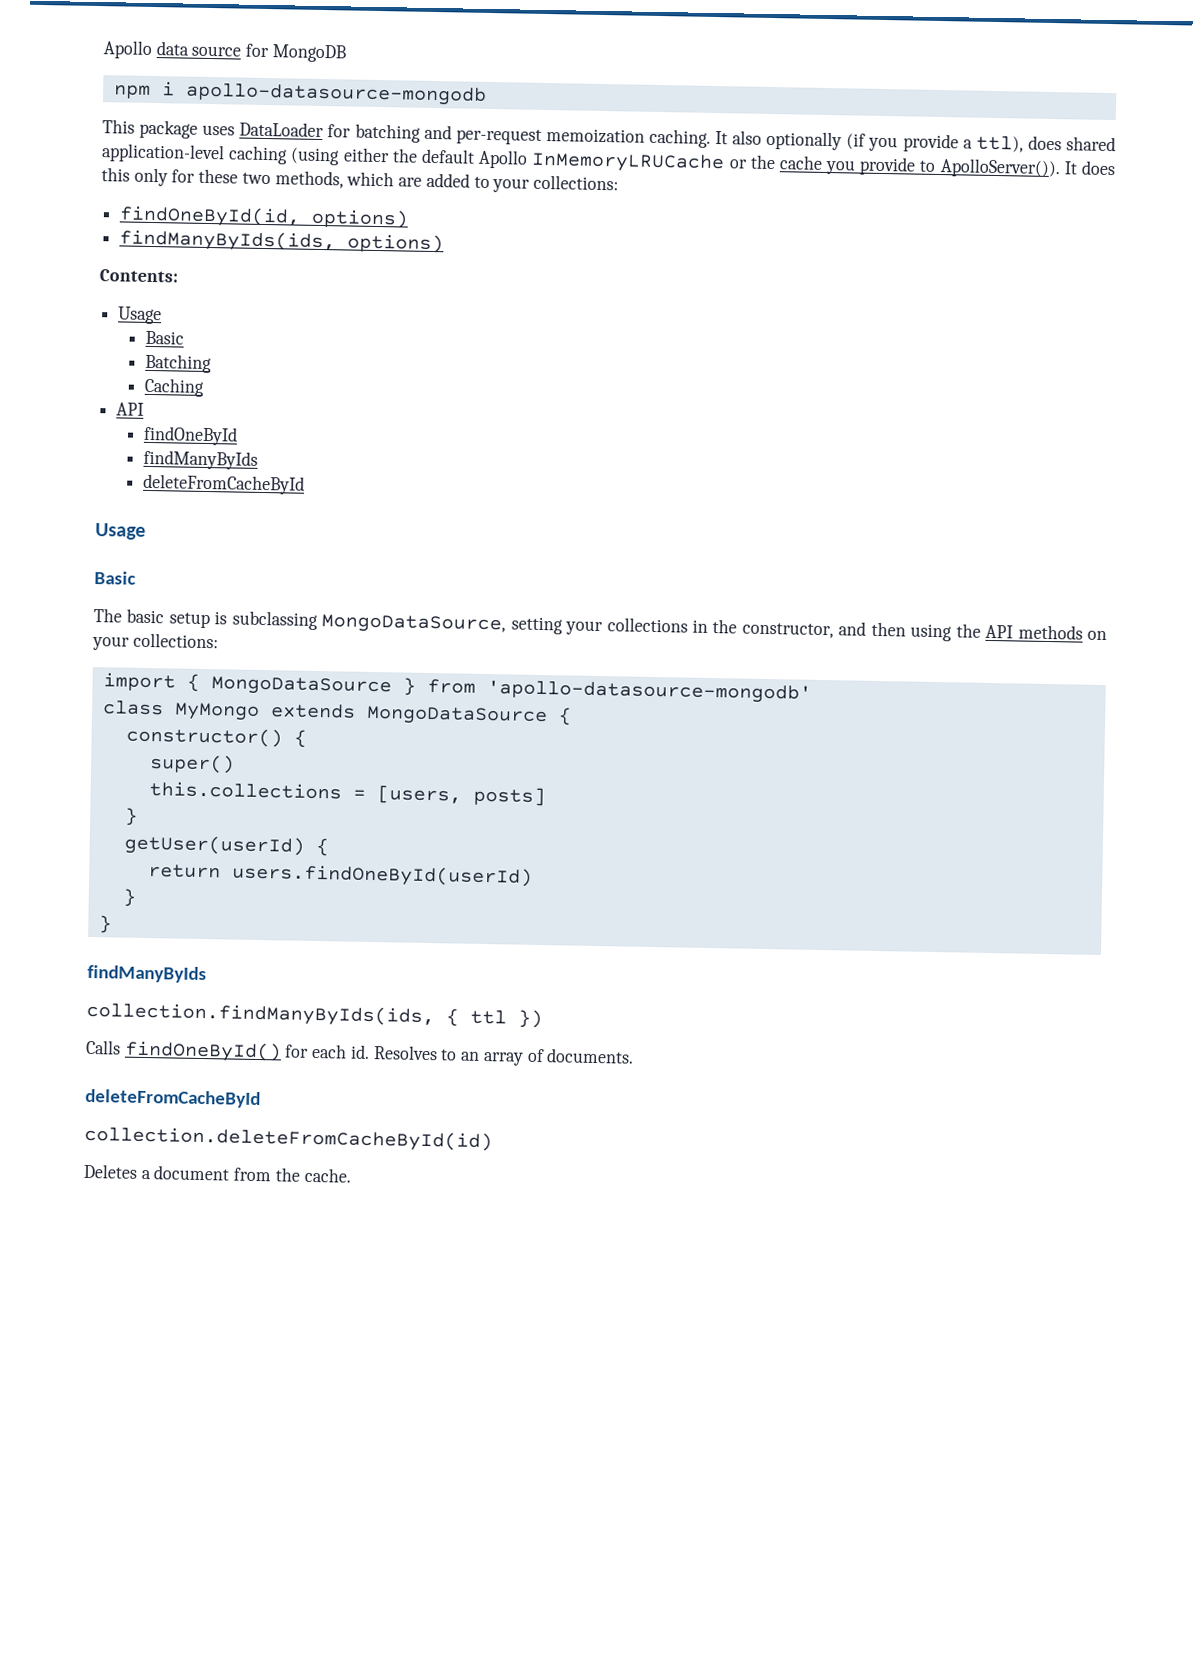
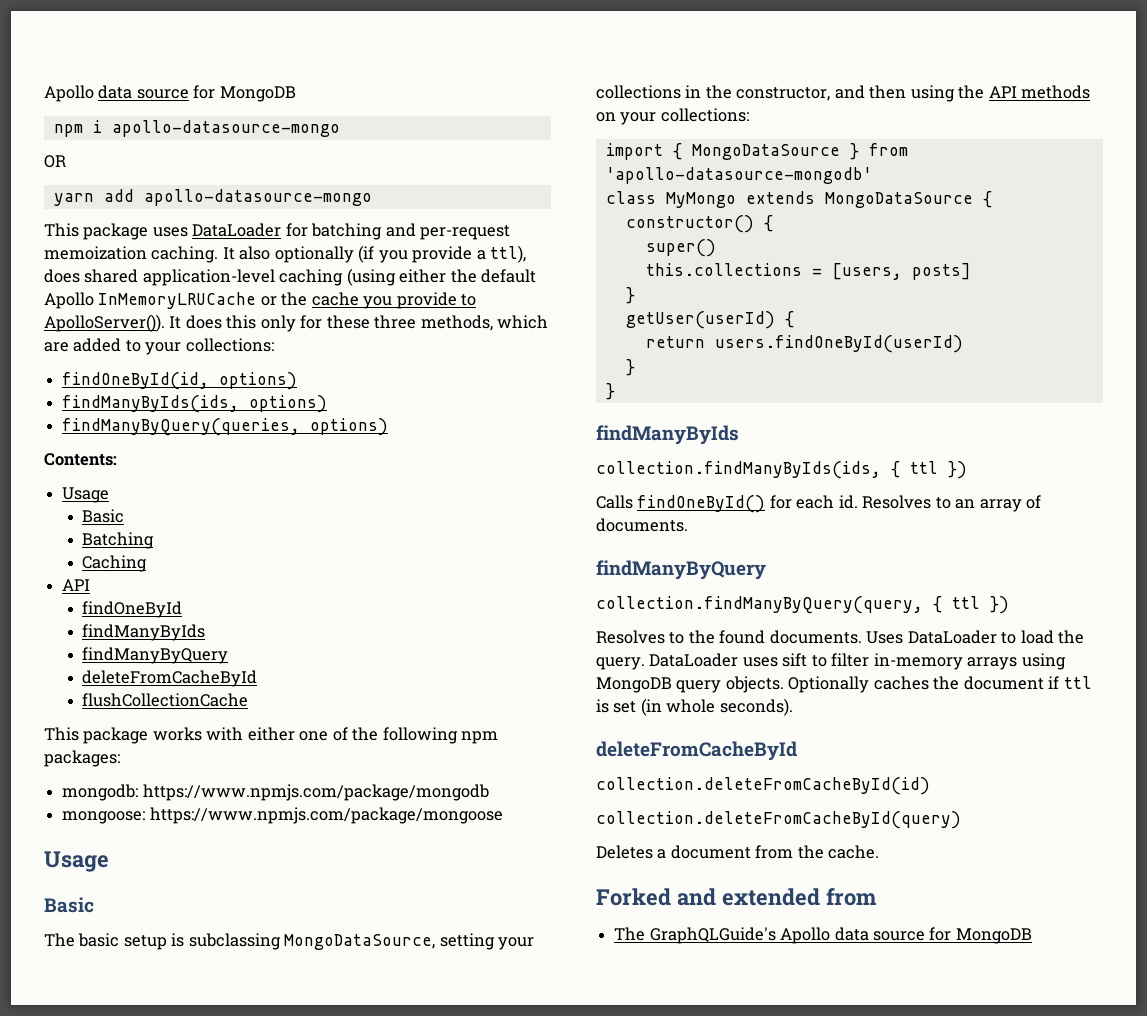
- npm i apollo-datasource-mongodb
+ npm i apollo-datasource-mongo
+ OR
+ yarn add apollo-datasource-mongo
- It does this only for these two methods, which are added to your collections:
+ It does this only for these three methods, which are added to your collections:
+ findManyByQuery(queries, options)
  findOneById
  findManyByIds
+ findManyByQuery
  deleteFromCacheById
+ flushCollectionCache
+ This package works with either one of the following npm packages:
+ mongodb: https://www.npmjs.com/package/mongodb
+ mongoose: https://www.npmjs.com/package/mongoose
  Resolves to an array of documents.
+ findManyByQuery
+ collection.findManyByQuery(query, { ttl })
+ Resolves to the found documents. Uses DataLoader to load the query. DataLoader uses sift to filter in-memory arrays using MongoDB query objects. Optionally caches the document if ttl is set (in whole seconds).
+ collection.deleteFromCacheById(query)
+ Forked and extended from
+ The GraphQLGuide's Apollo data source for MongoDB

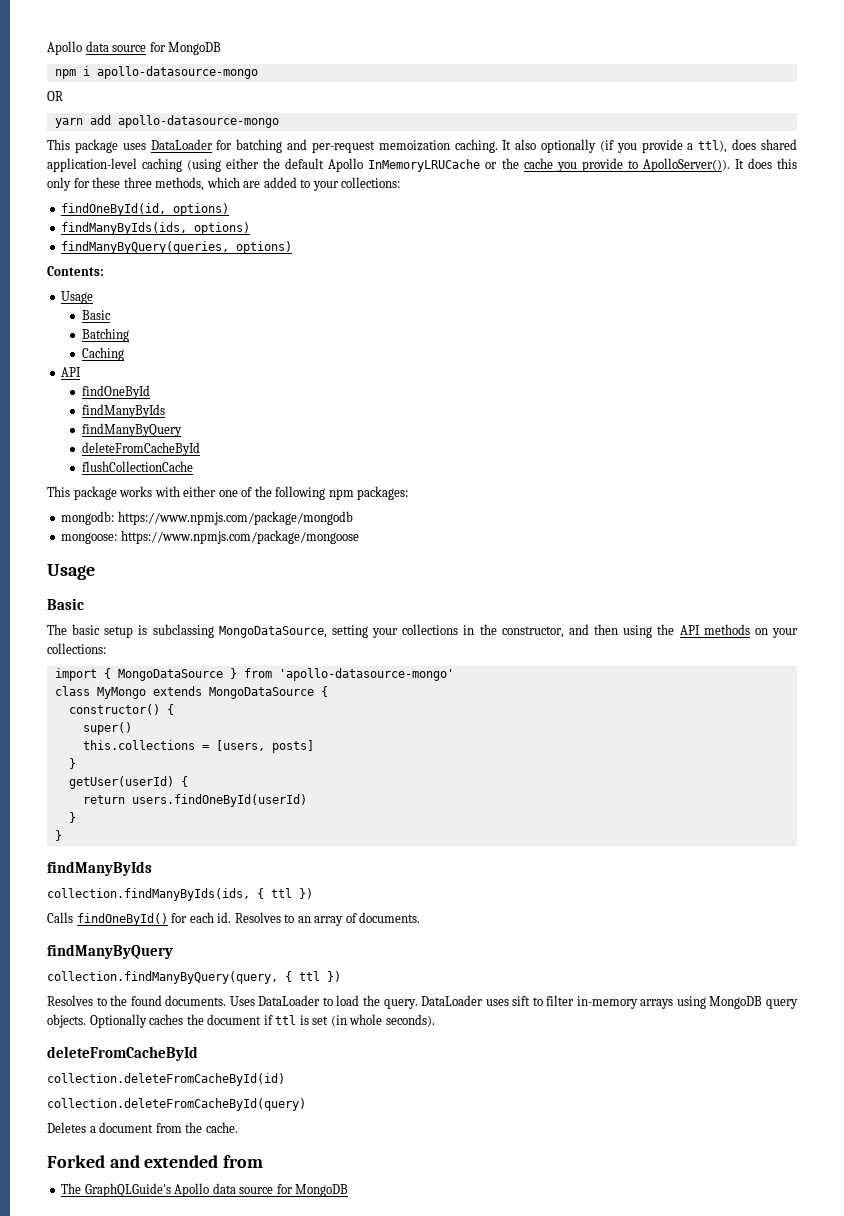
- import { MongoDataSource } from 'apollo-datasource-mongodb'
+ import { MongoDataSource } from 'apollo-datasource-mongo'

